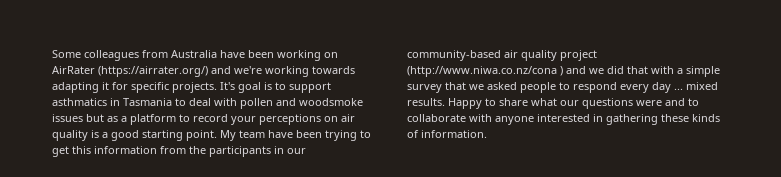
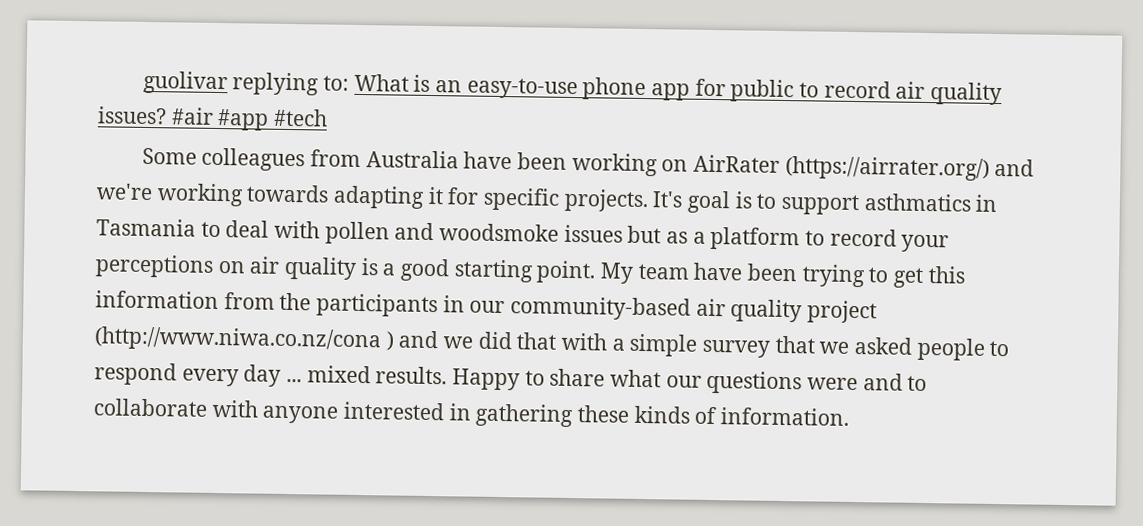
+ guolivar replying to: What is an easy-to-use phone app for public to record air quality issues? #air #app #tech

